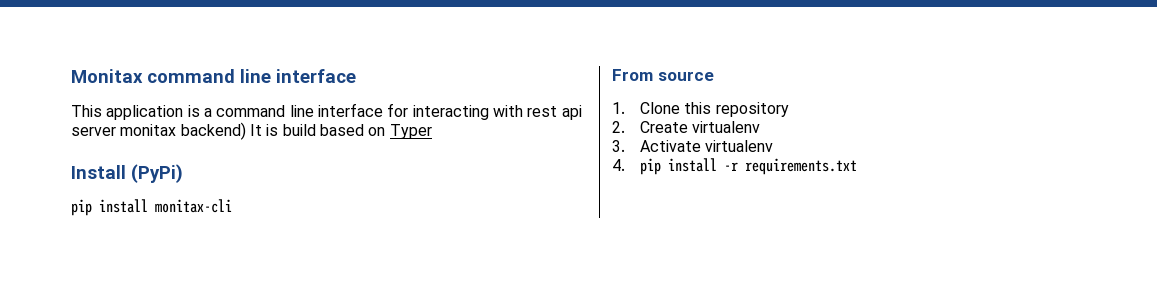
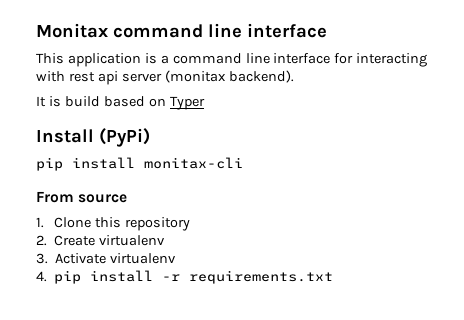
- This application is a command line interface for interacting with rest api server monitax backend) It is build based on Typer
+ This application is a command line interface for interacting with rest api server (monitax backend).
+ It is build based on Typer

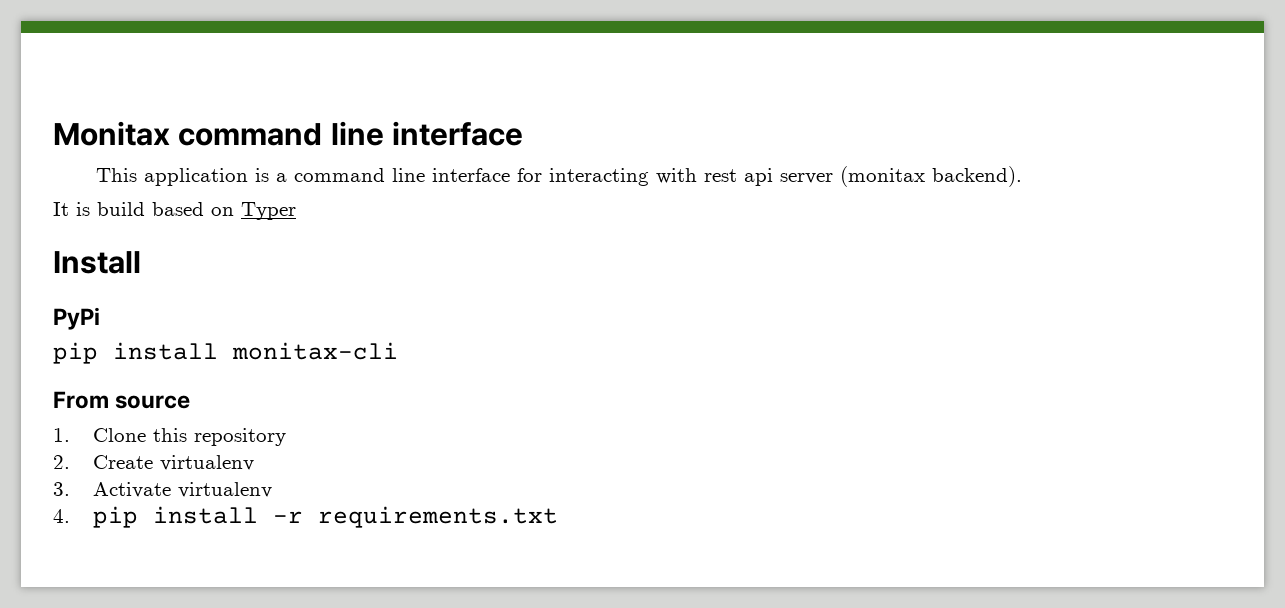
- Install (PyPi)
+ Install
+ PyPi

